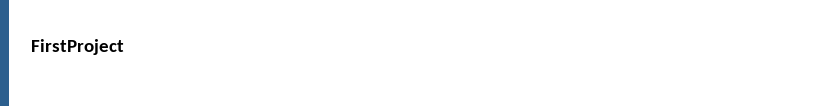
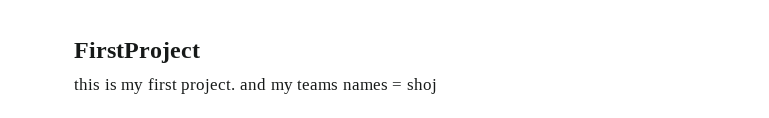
+ this is my first project. and my teams names = shoj

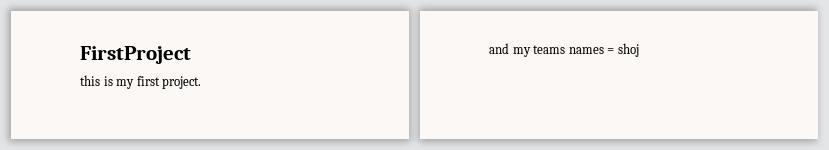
- this is my first project. and my teams names = shoj
+ this is my first project.
+ and my teams names = shoj

